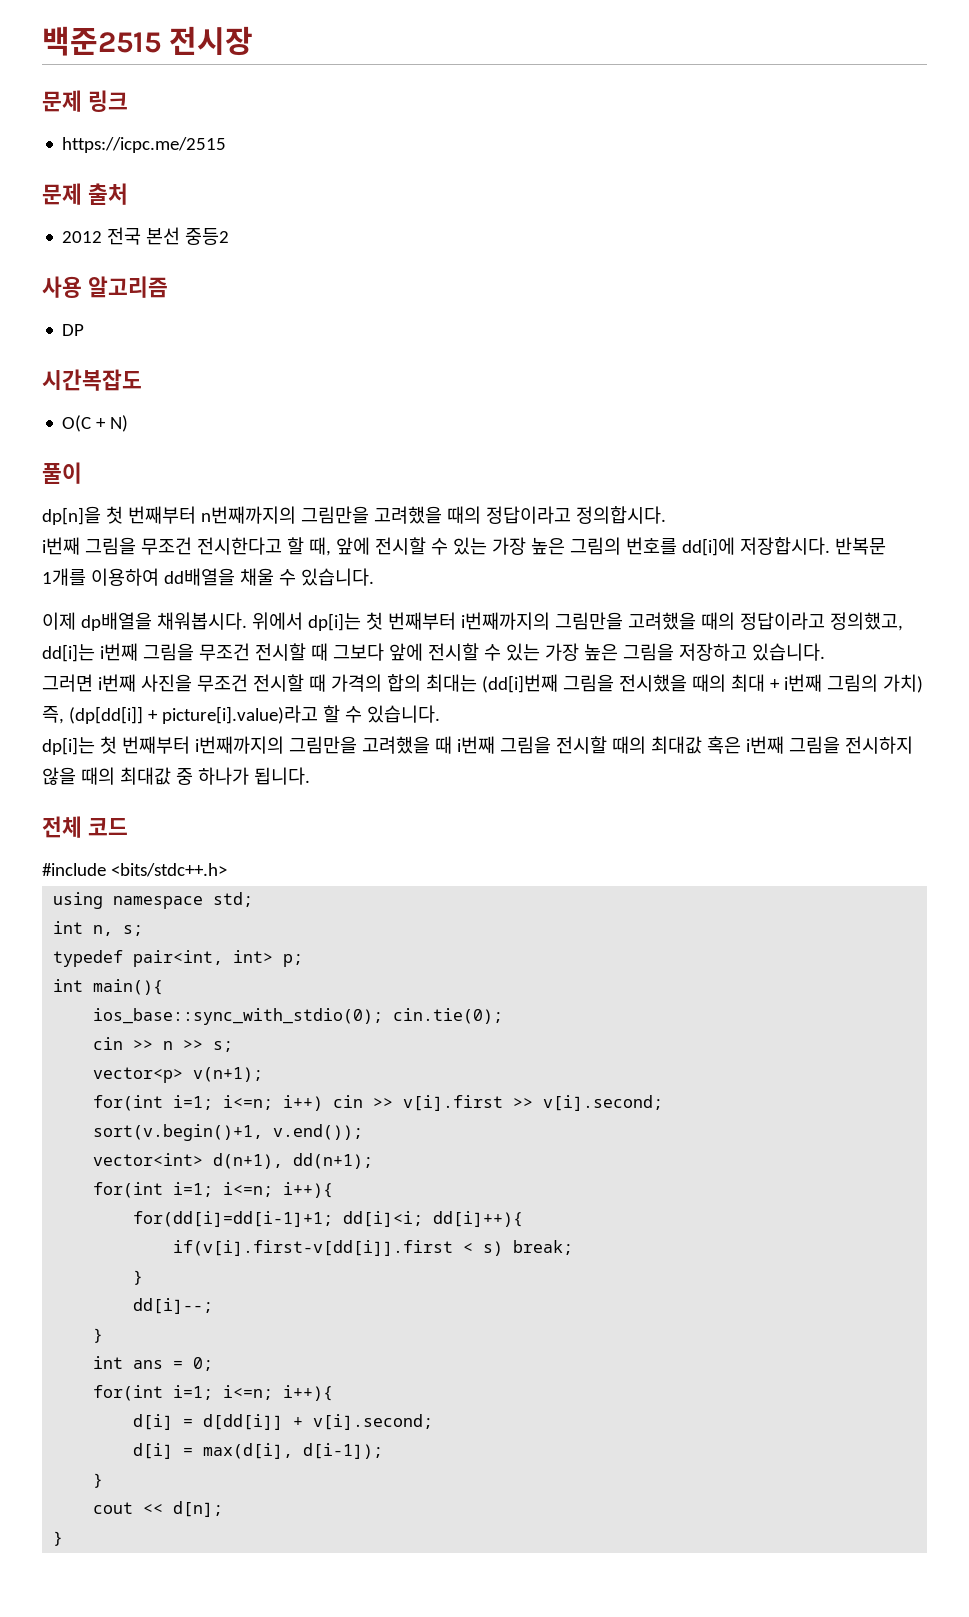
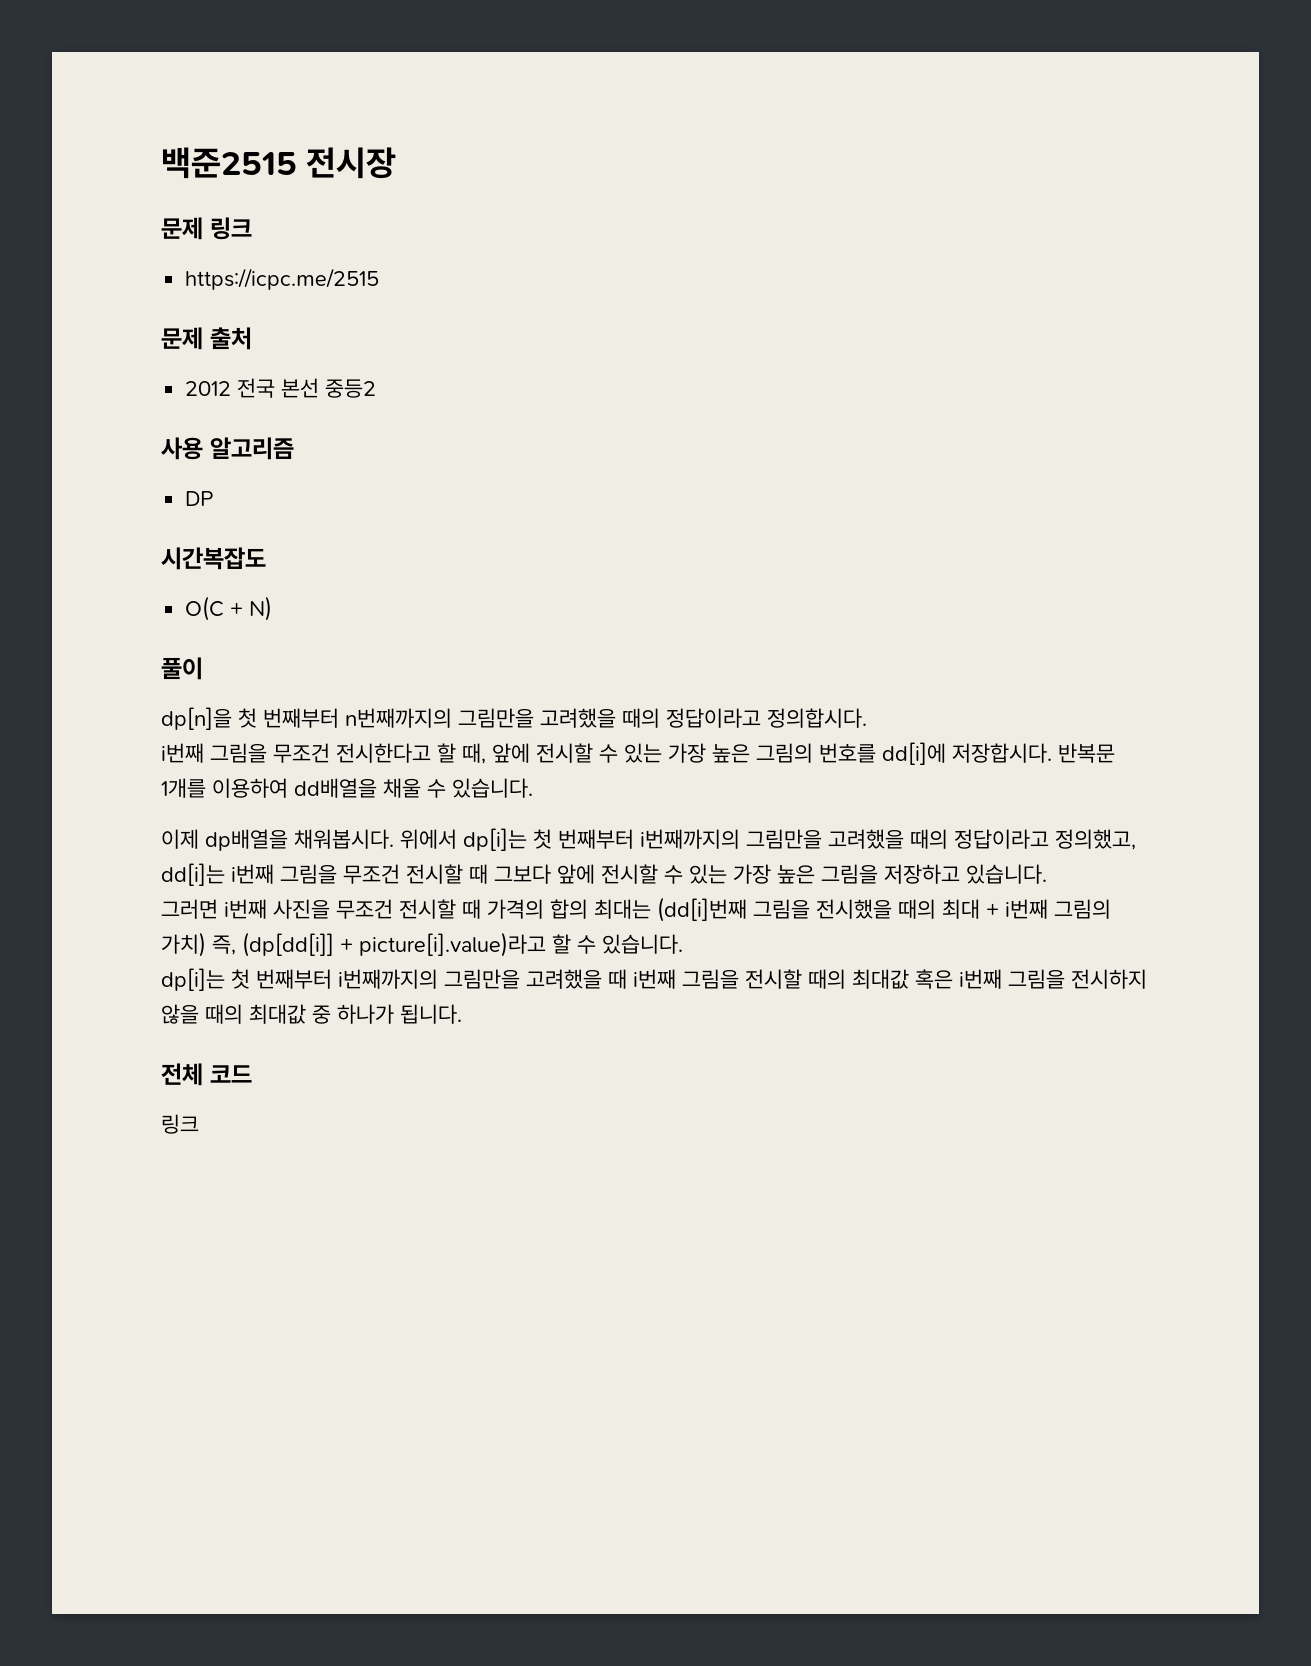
  전체 코드
- #include <bits/stdc++.h>
- using namespace std;
- int n, s;
- typedef pair<int, int> p;
- int main(){
- ios_base::sync_with_stdio(0); cin.tie(0);
- cin >> n >> s;
- vector<p> v(n+1);
- for(int i=1; i<=n; i++) cin >> v[i].first >> v[i].second;
- sort(v.begin()+1, v.end());
- vector<int> d(n+1), dd(n+1);
- for(int i=1; i<=n; i++){
- for(dd[i]=dd[i-1]+1; dd[i]<i; dd[i]++){
- if(v[i].first-v[dd[i]].first < s) break;
- }
- dd[i]--;
- }
- int ans = 0;
- for(int i=1; i<=n; i++){
- d[i] = d[dd[i]] + v[i].second;
- d[i] = max(d[i], d[i-1]);
- }
- cout << d[n];
- }
+ 링크

